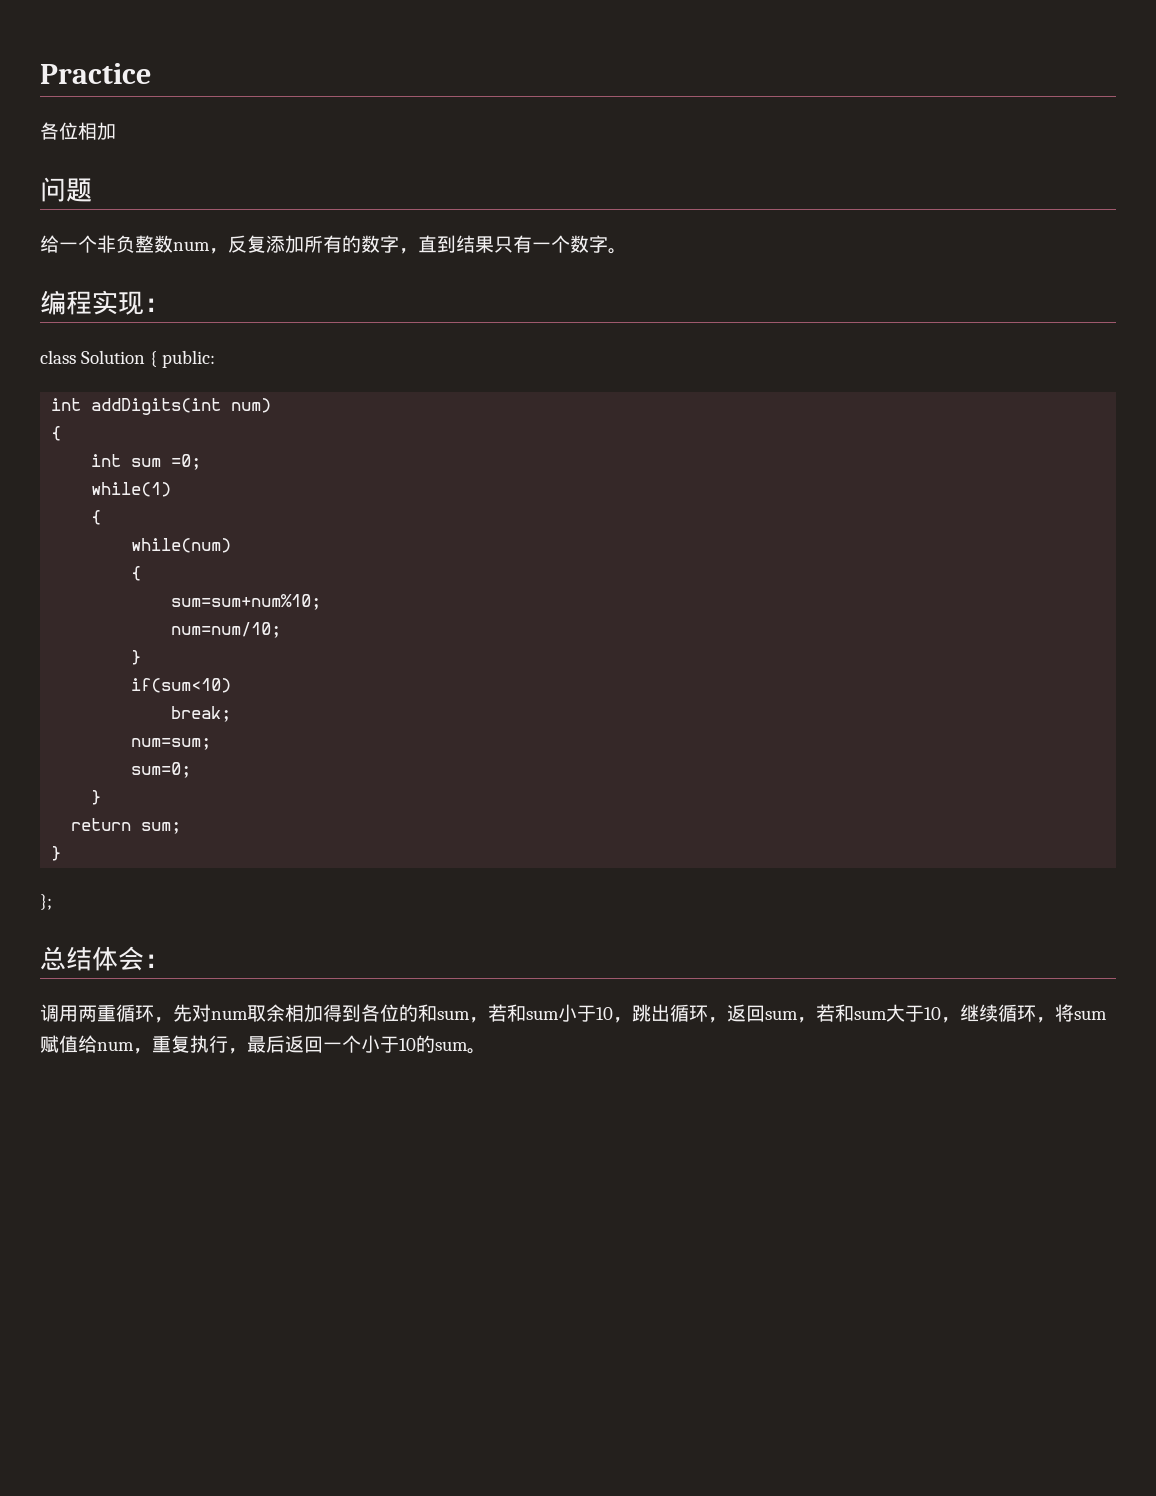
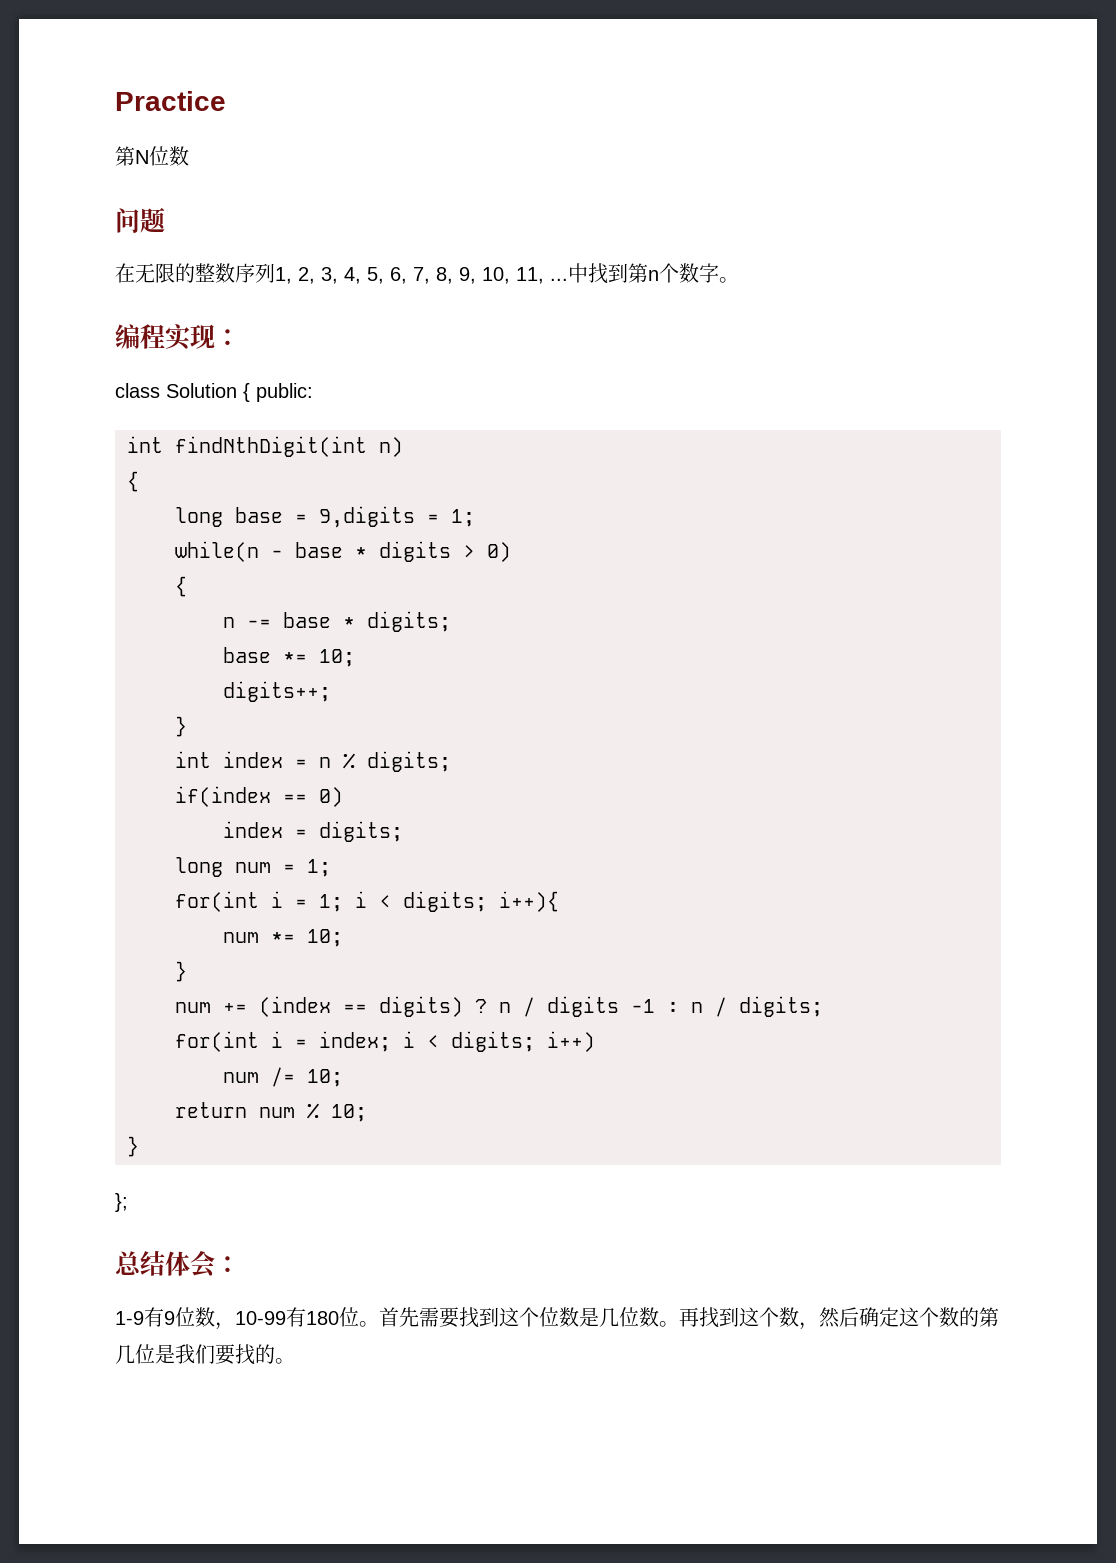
- 各位相加
+ 第N位数
- 给一个非负整数num，反复添加所有的数字，直到结果只有一个数字。
+ 在无限的整数序列1, 2, 3, 4, 5, 6, 7, 8, 9, 10, 11, ...中找到第n个数字。
- int addDigits(int num)
+ int findNthDigit(int n)
  {
- int sum =0;
- while(1)
+ long base = 9,digits = 1;
+ while(n - base * digits > 0)
  {
- while(num)
- {
- sum=sum+num%10;
- num=num/10;
+ n -= base * digits;
+ base *= 10;
+ digits++;
  }
- if(sum<10)
- break;
- num=sum;
- sum=0;
+ int index = n % digits;
+ if(index == 0)
+ index = digits;
+ long num = 1;
+ for(int i = 1; i < digits; i++){
+ num *= 10;
  }
- return sum;
+ num += (index == digits) ? n / digits -1 : n / digits;
+ for(int i = index; i < digits; i++)
+ num /= 10;
+ return num % 10;
- 调用两重循环，先对num取余相加得到各位的和sum，若和sum小于10，跳出循环，返回sum，若和sum大于10，继续循环，将sum赋值给num，重复执行，最后返回一个小于10的sum。
+ 1-9有9位数，10-99有180位。首先需要找到这个位数是几位数。再找到这个数，然后确定这个数的第几位是我们要找的。

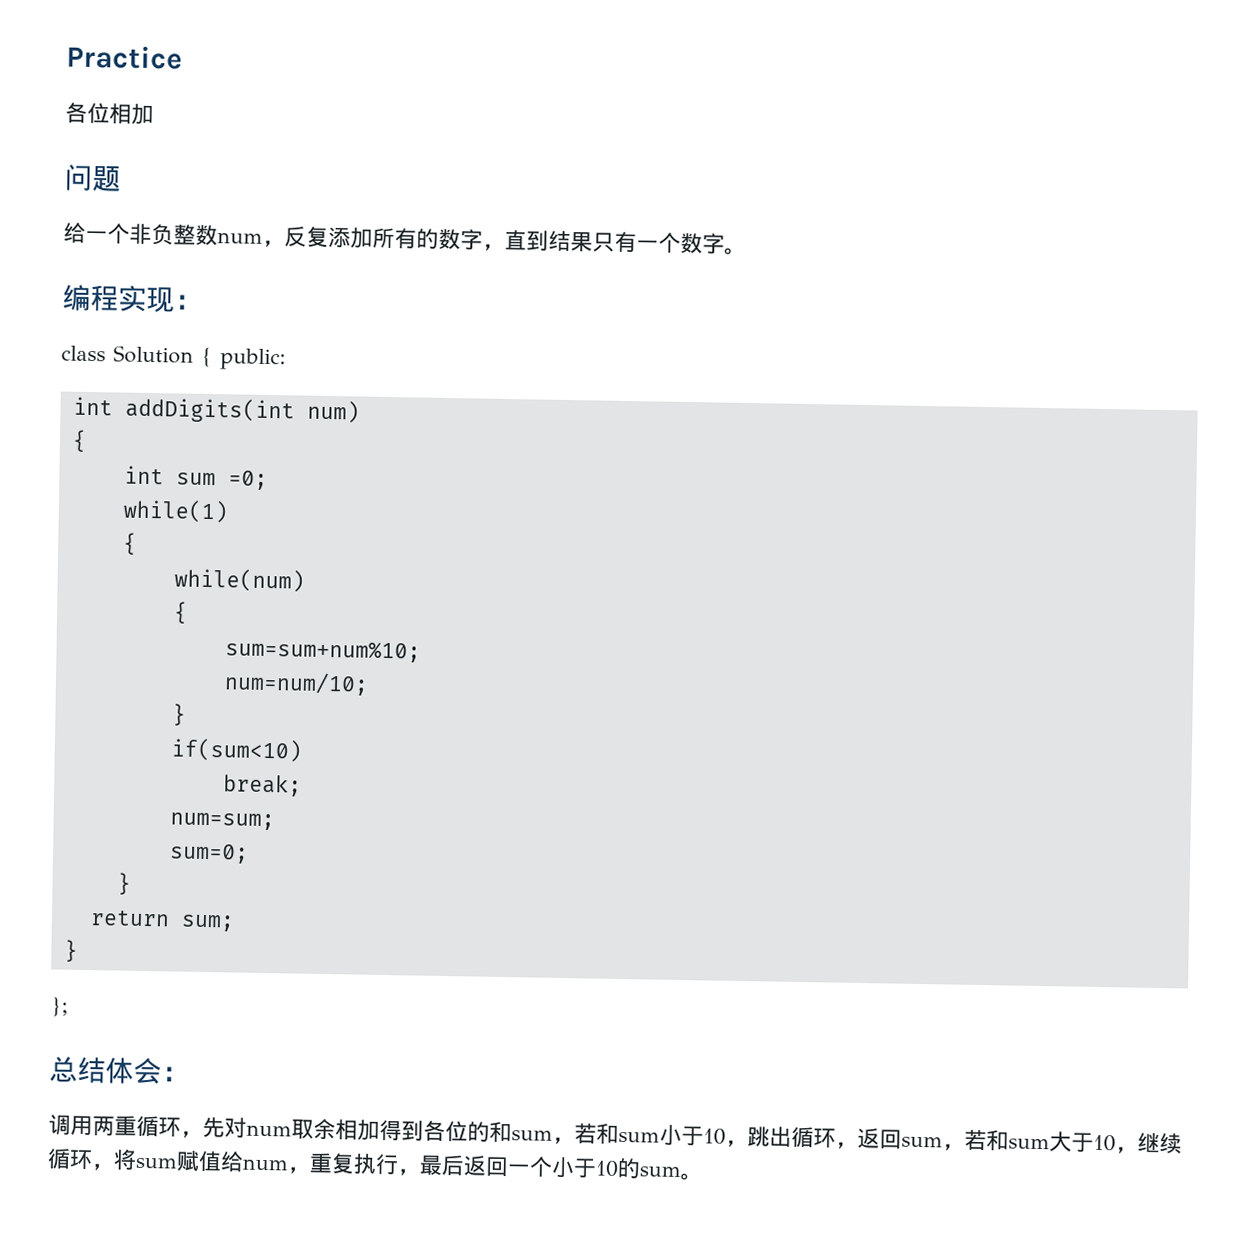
- 第N位数
+ 各位相加
- 在无限的整数序列1, 2, 3, 4, 5, 6, 7, 8, 9, 10, 11, ...中找到第n个数字。
+ 给一个非负整数num，反复添加所有的数字，直到结果只有一个数字。
- int findNthDigit(int n)
+ int addDigits(int num)
  {
- long base = 9,digits = 1;
- while(n - base * digits > 0)
+ int sum =0;
+ while(1)
  {
- n -= base * digits;
- base *= 10;
- digits++;
+ while(num)
+ {
+ sum=sum+num%10;
+ num=num/10;
  }
- int index = n % digits;
- if(index == 0)
- index = digits;
- long num = 1;
- for(int i = 1; i < digits; i++){
- num *= 10;
+ if(sum<10)
+ break;
+ num=sum;
+ sum=0;
  }
- num += (index == digits) ? n / digits -1 : n / digits;
- for(int i = index; i < digits; i++)
- num /= 10;
- return num % 10;
+ return sum;
- 1-9有9位数，10-99有180位。首先需要找到这个位数是几位数。再找到这个数，然后确定这个数的第几位是我们要找的。
+ 调用两重循环，先对num取余相加得到各位的和sum，若和sum小于10，跳出循环，返回sum，若和sum大于10，继续循环，将sum赋值给num，重复执行，最后返回一个小于10的sum。

